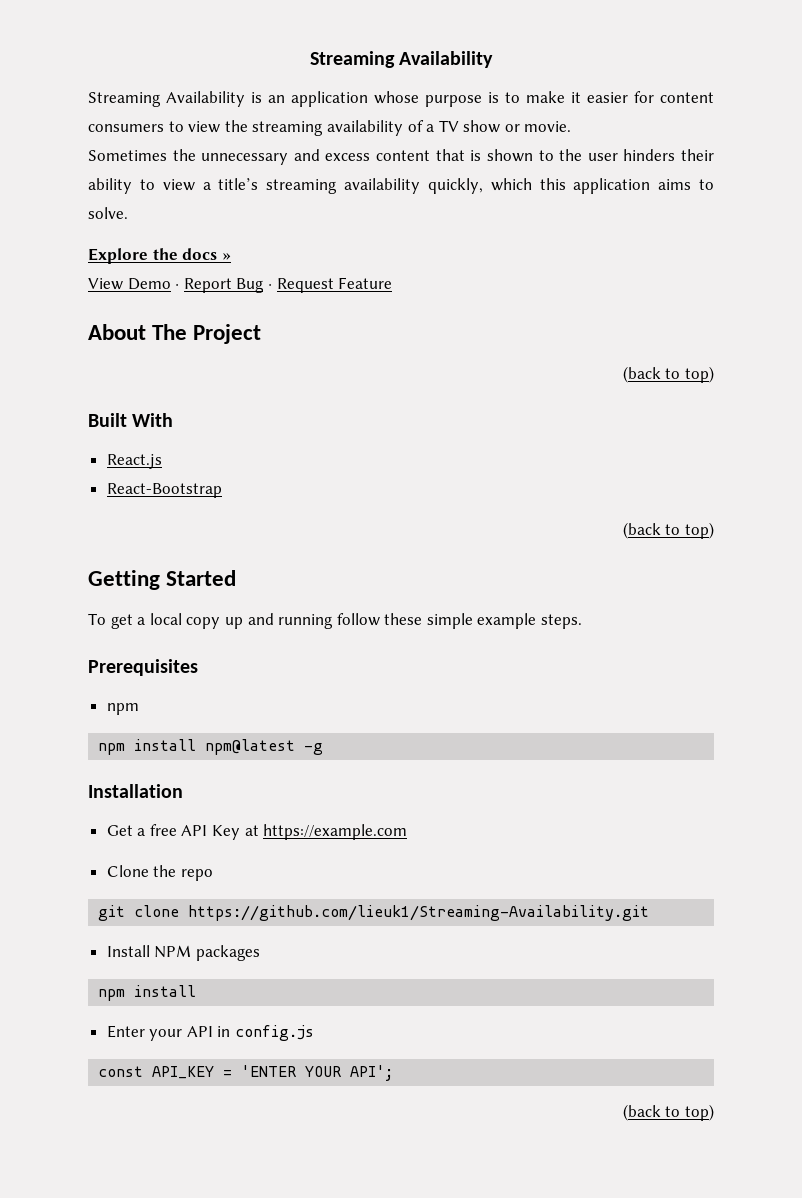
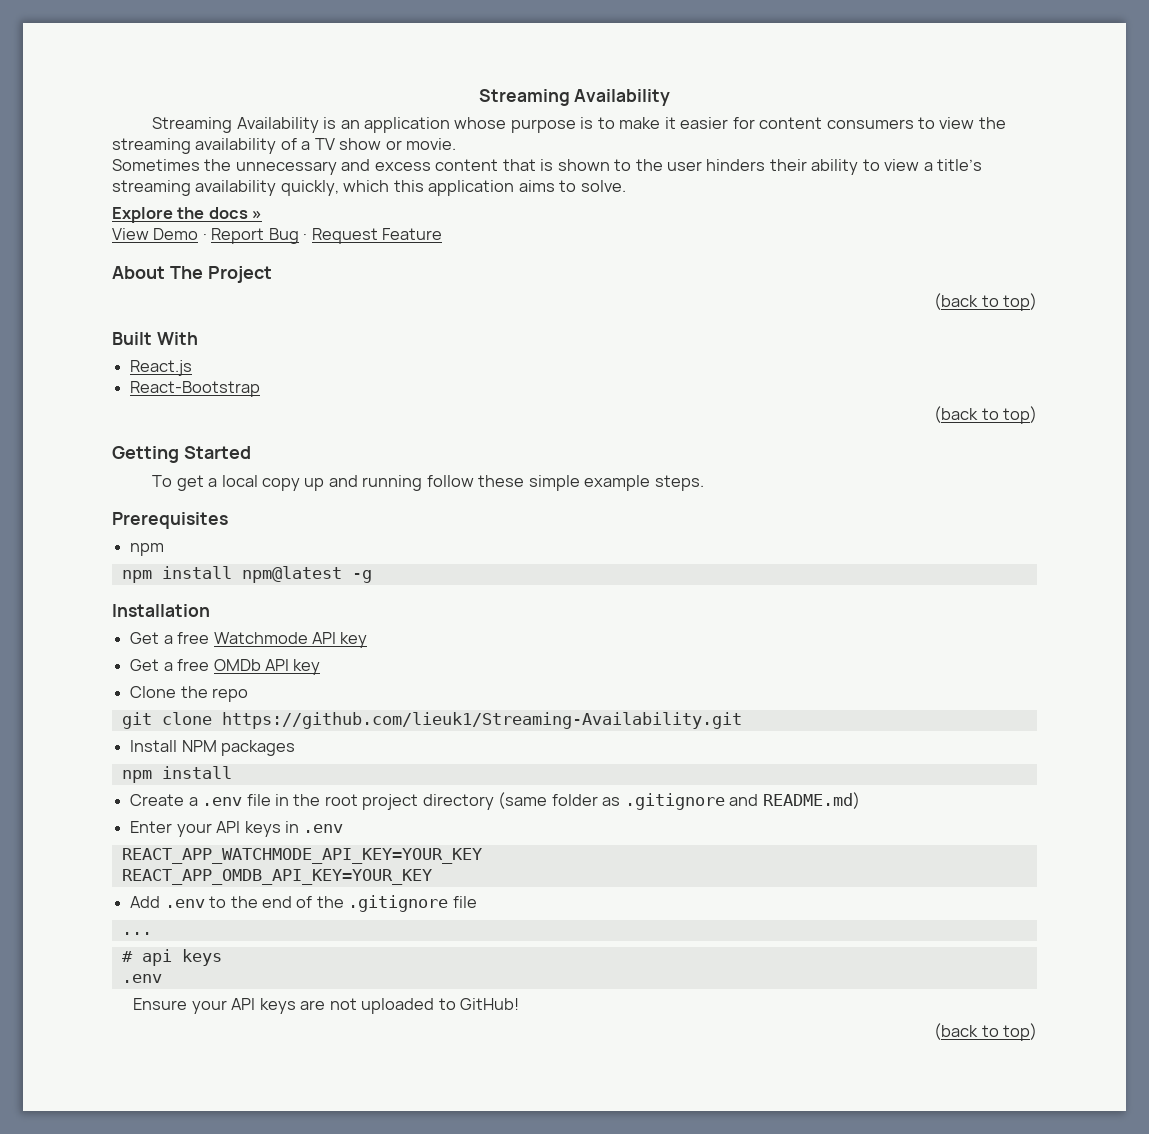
- Get a free API Key at https://example.com
+ Get a free Watchmode API key
+ Get a free OMDb API key
- Enter your API in config.js
- const API_KEY = 'ENTER YOUR API';
+ Create a .env file in the root project directory (same folder as .gitignore and README.md)
+ Enter your API keys in .env
+ REACT_APP_WATCHMODE_API_KEY=YOUR_KEY
+ REACT_APP_OMDB_API_KEY=YOUR_KEY
+ Add .env to the end of the .gitignore file
+ ...
+ # api keys
+ .env
+ Ensure your API keys are not uploaded to GitHub!

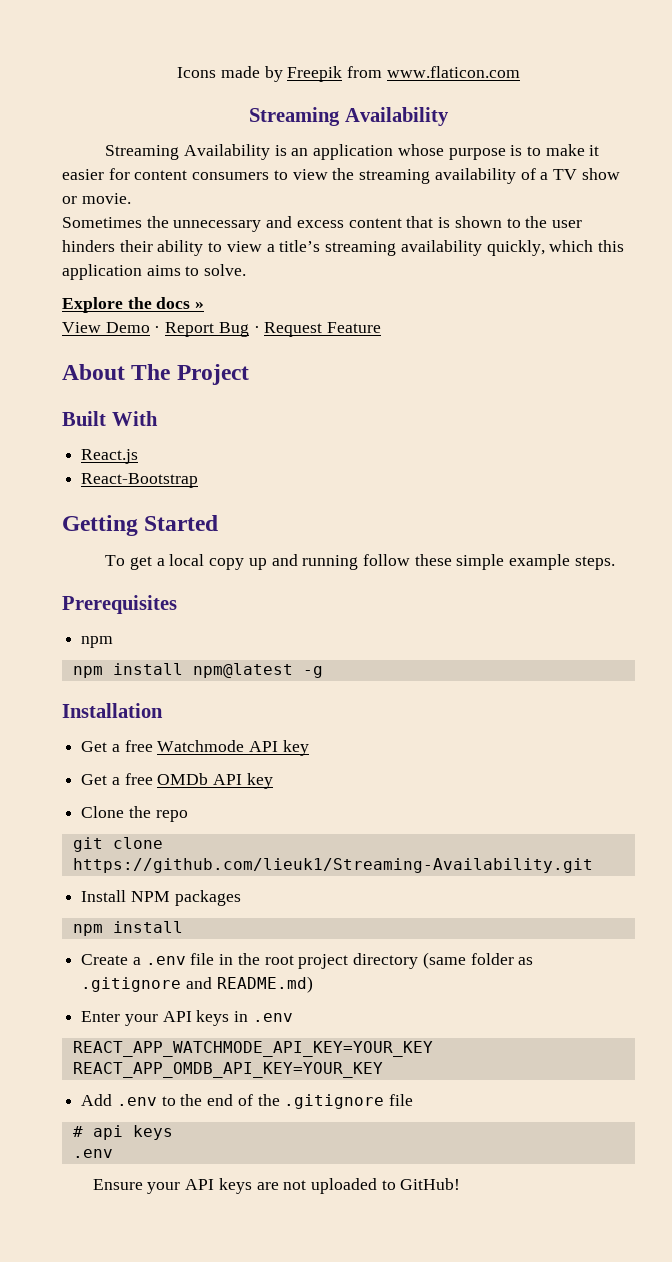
+ Icons made by Freepik from www.flaticon.com
  About The Project
- (back to top)
  React-Bootstrap
- (back to top)
- ...
  Ensure your API keys are not uploaded to GitHub!
- (back to top)

